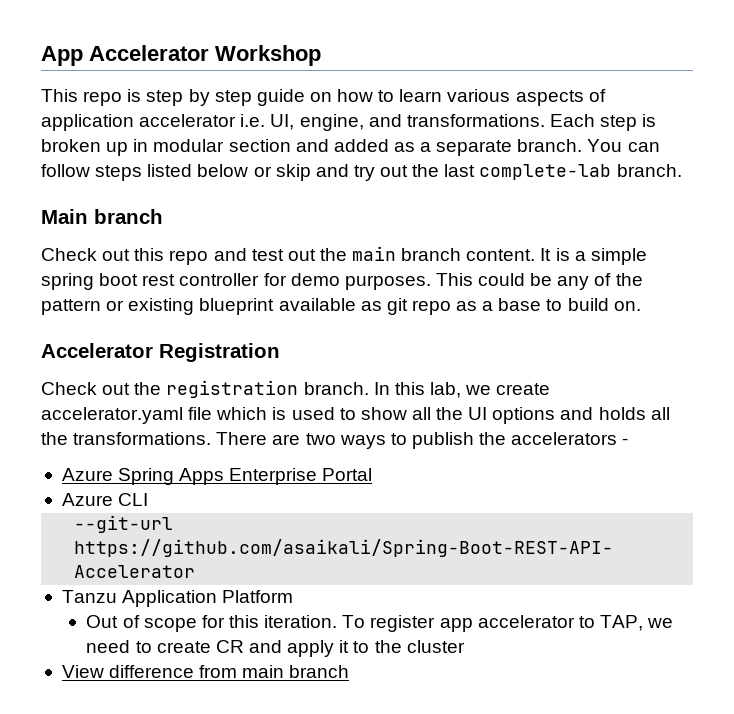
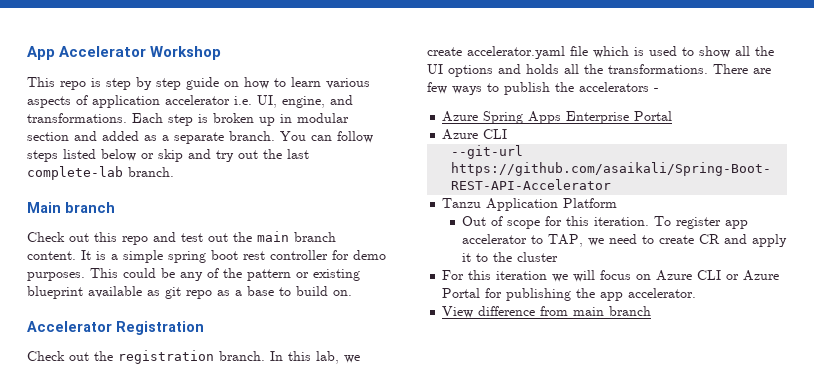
- There are two ways to publish the accelerators -
+ There are few ways to publish the accelerators -
+ For this iteration we will focus on Azure CLI or Azure Portal for publishing the app accelerator.

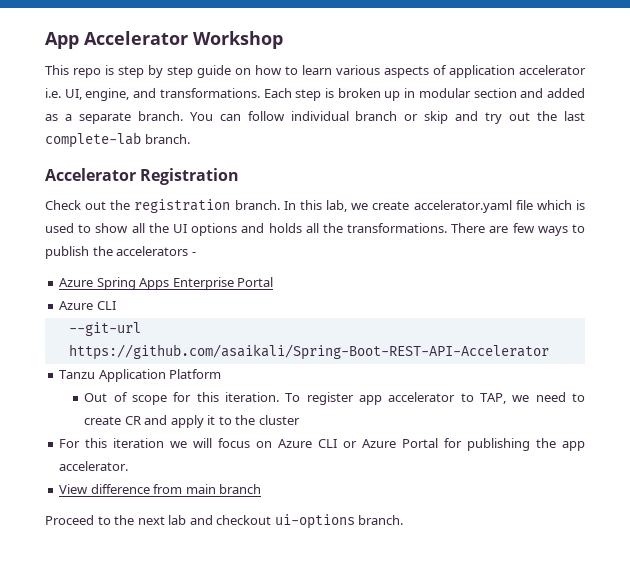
- You can follow steps listed below or skip and try out the last complete-lab branch.
+ You can follow individual branch or skip and try out the last complete-lab branch.
- Main branch
- Check out this repo and test out the main branch content. It is a simple spring boot rest controller for demo purposes. This could be any of the pattern or existing blueprint available as git repo as a base to build on.
+ Proceed to the next lab and checkout ui-options branch.

